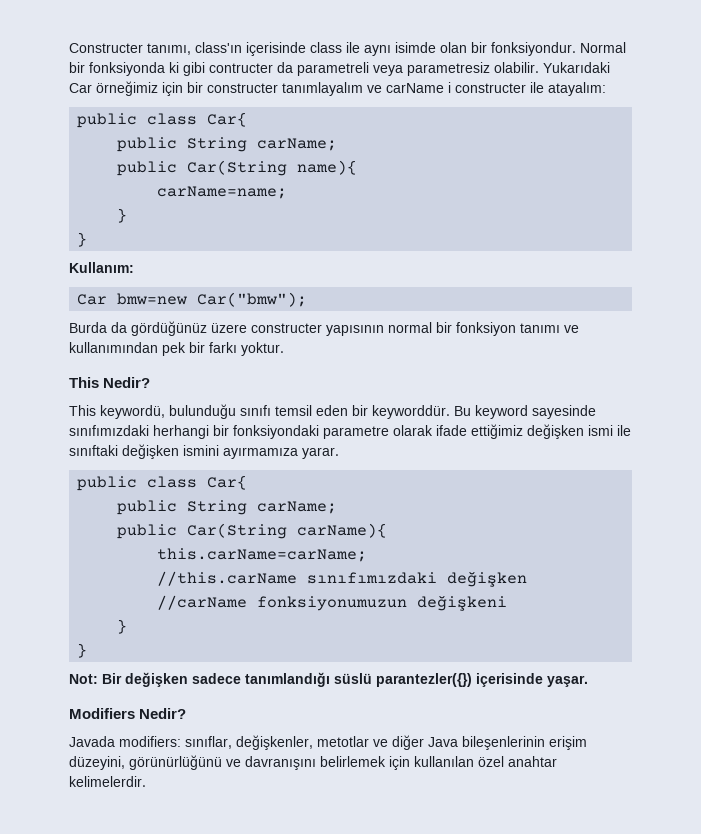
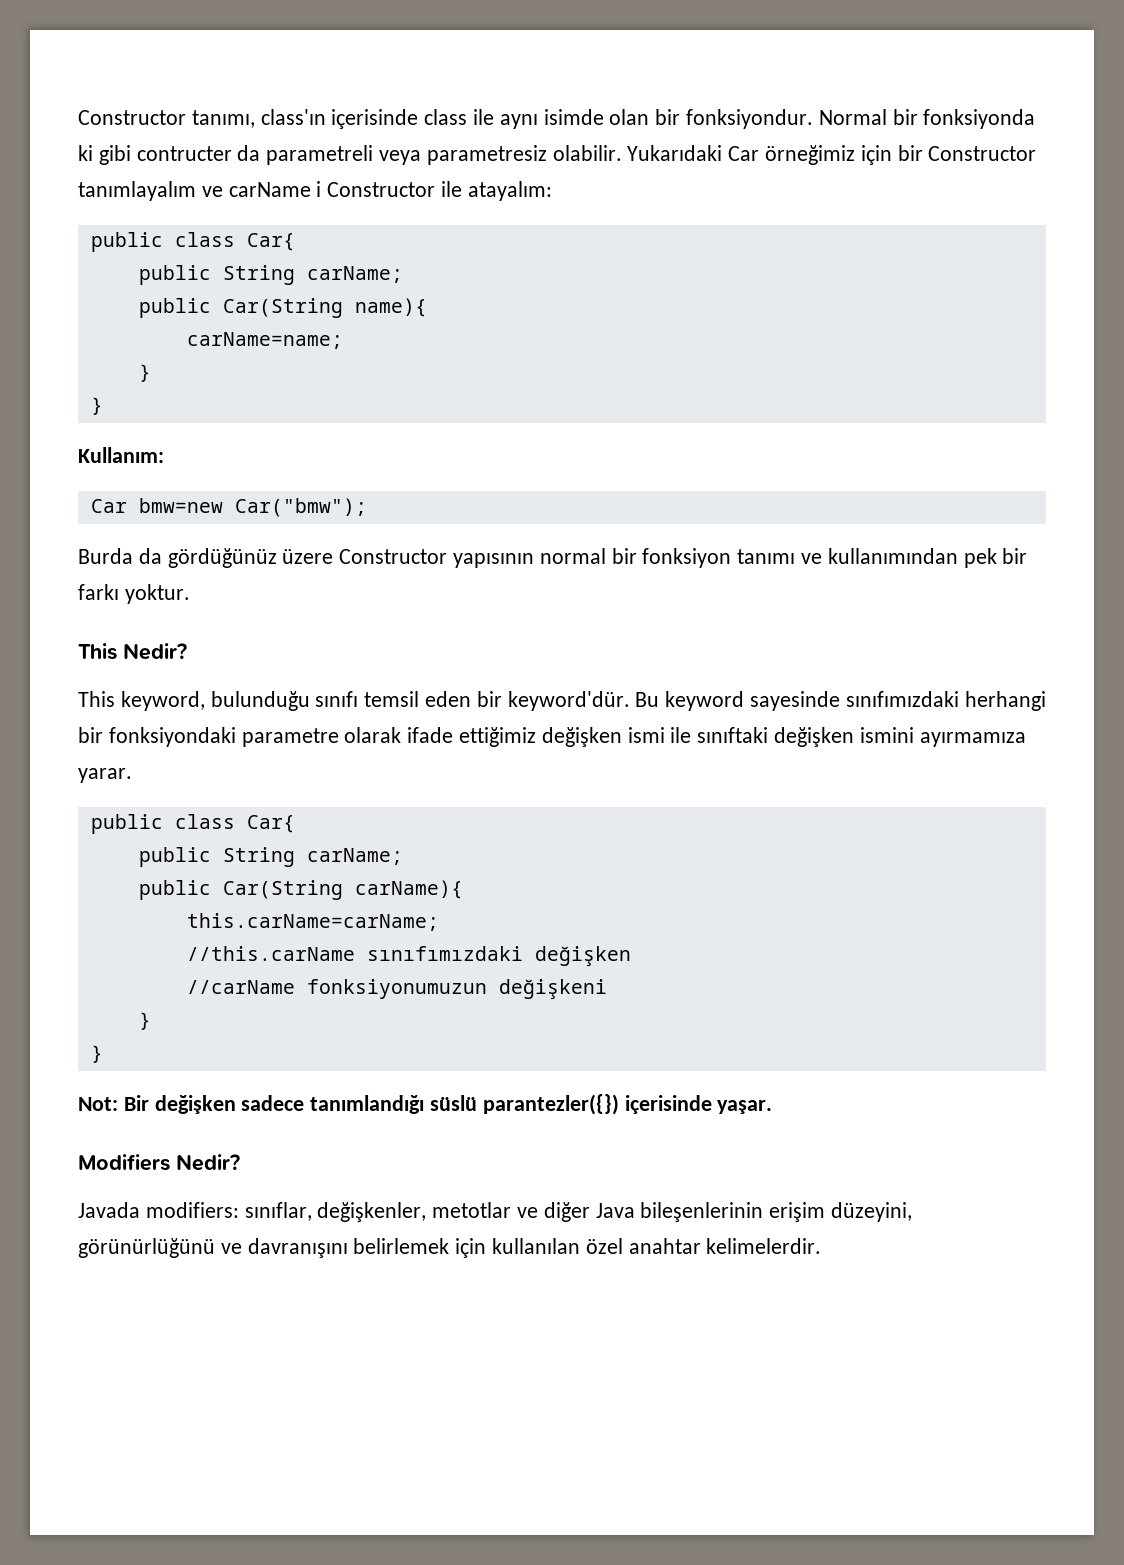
- Constructer tanımı, class'ın içerisinde class ile aynı isimde olan bir fonksiyondur.
+ Constructor tanımı, class'ın içerisinde class ile aynı isimde olan bir fonksiyondur.
- Yukarıdaki Car örneğimiz için bir constructer tanımlayalım ve carName i constructer ile atayalım:
+ Yukarıdaki Car örneğimiz için bir Constructor tanımlayalım ve carName i Constructor ile atayalım:
- Burda da gördüğünüz üzere constructer yapısının normal bir fonksiyon tanımı ve kullanımından pek bir farkı yoktur.
+ Burda da gördüğünüz üzere Constructor yapısının normal bir fonksiyon tanımı ve kullanımından pek bir farkı yoktur.
- This keywordü, bulunduğu sınıfı temsil eden bir keyworddür.
+ This keyword, bulunduğu sınıfı temsil eden bir keyword'dür.

